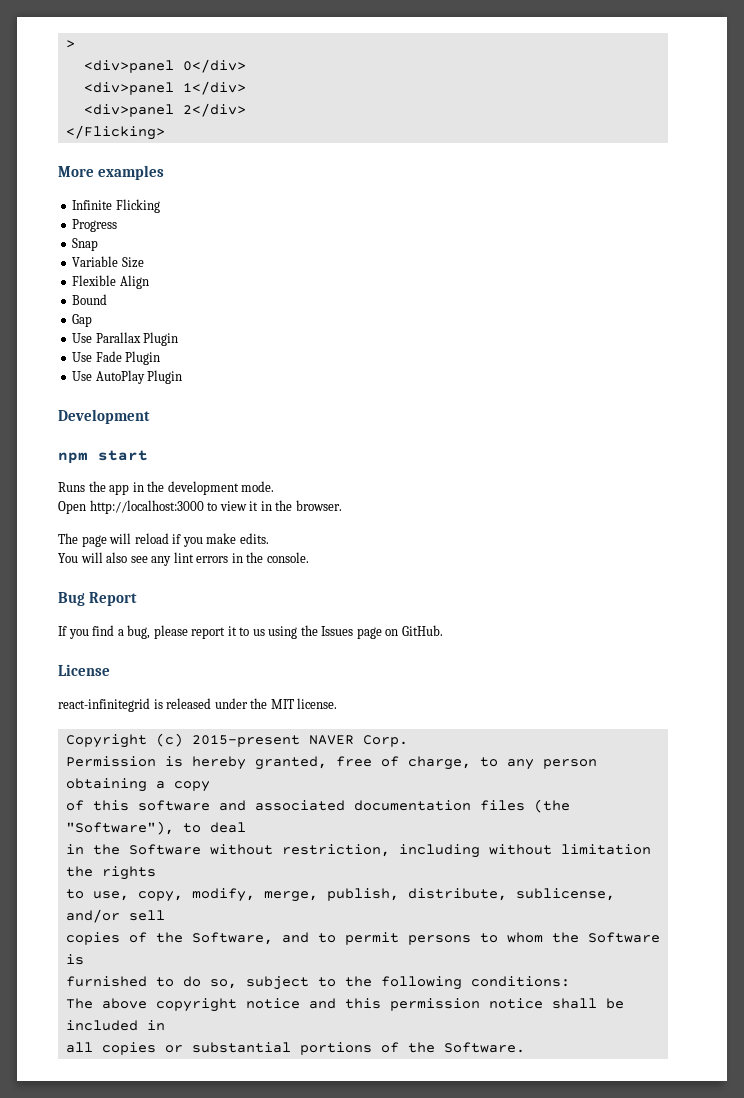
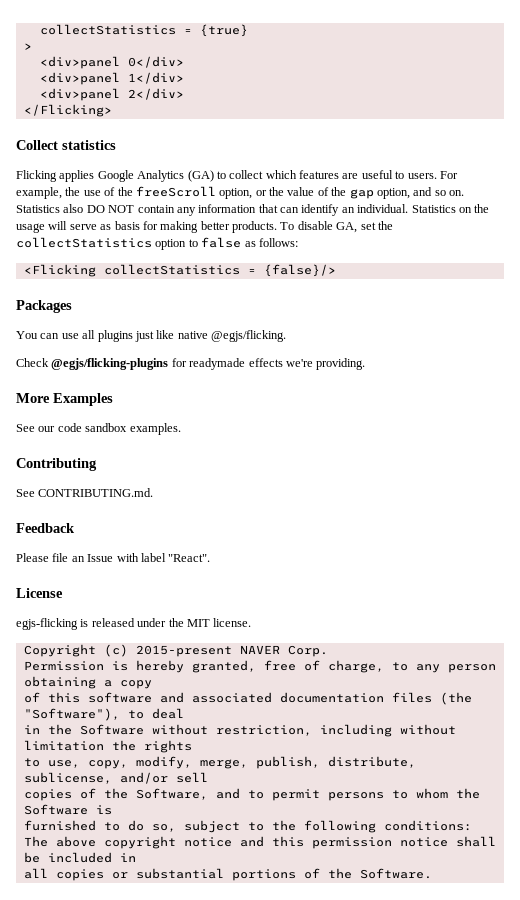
+ collectStatistics = {true}
- More examples
- Infinite Flicking
- Progress
- Snap
- Variable Size
- Flexible Align
- Bound
- Gap
- Use Parallax Plugin
- Use Fade Plugin
- Use AutoPlay Plugin
- Development
- npm start
- Runs the app in the development mode.
- Open http://localhost:3000 to view it in the browser.
- The page will reload if you make edits.
- You will also see any lint errors in the console.
- Bug Report
- If you find a bug, please report it to us using the Issues page on GitHub.
+ Collect statistics
+ Flicking applies Google Analytics (GA) to collect which features are useful to users. For example, the use of the freeScroll option, or the value of the gap option, and so on. Statistics also DO NOT contain any information that can identify an individual. Statistics on the usage will serve as basis for making better products. To disable GA, set the collectStatistics option to false as follows:
+ <Flicking collectStatistics = {false}/>
+ Packages
+ You can use all plugins just like native @egjs/flicking.
+ Check @egjs/flicking-plugins for readymade effects we're providing.
+ More Examples
+ See our code sandbox examples.
+ Contributing
+ See CONTRIBUTING.md.
+ Feedback
+ Please file an Issue with label "React".
- react-infinitegrid is released under the MIT license.
+ egjs-flicking is released under the MIT license.

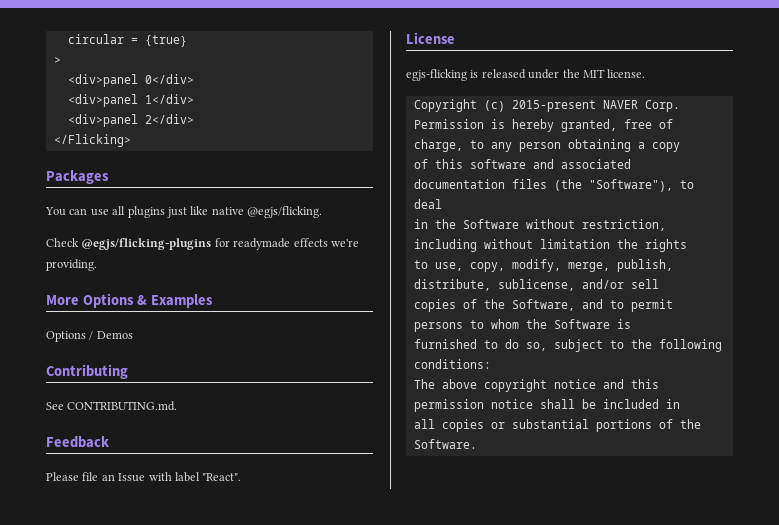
- collectStatistics = {true}
+ circular = {true}
- Collect statistics
- Flicking applies Google Analytics (GA) to collect which features are useful to users. For example, the use of the freeScroll option, or the value of the gap option, and so on. Statistics also DO NOT contain any information that can identify an individual. Statistics on the usage will serve as basis for making better products. To disable GA, set the collectStatistics option to false as follows:
- <Flicking collectStatistics = {false}/>
- More Examples
+ More Options & Examples
- See our code sandbox examples.
+ Options / Demos

